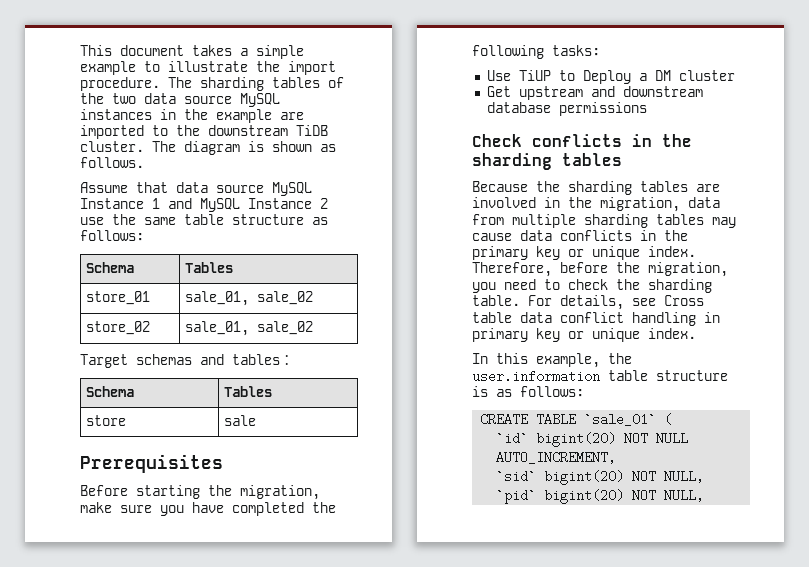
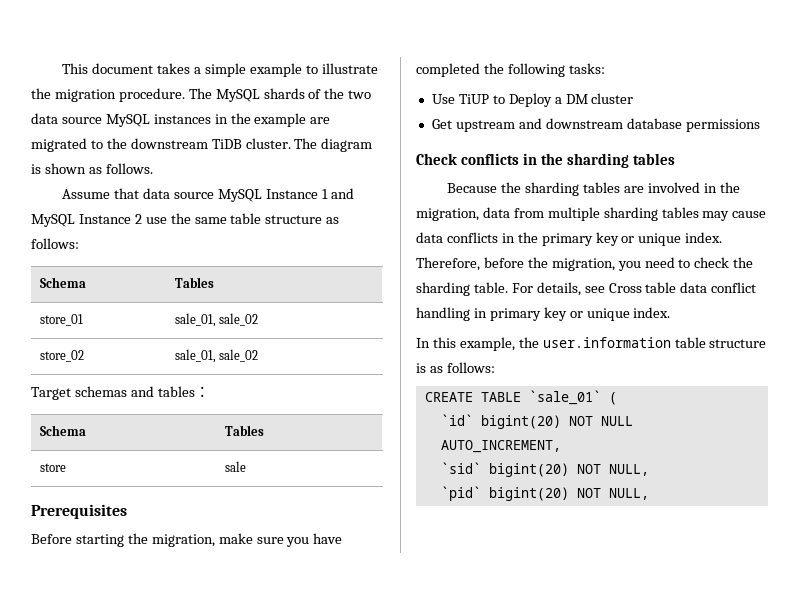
- This document takes a simple example to illustrate the import procedure.
+ This document takes a simple example to illustrate the migration procedure.
- The sharding tables of the two data source MySQL instances in the example are imported to the downstream TiDB cluster.
+ The MySQL shards of the two data source MySQL instances in the example are migrated to the downstream TiDB cluster.

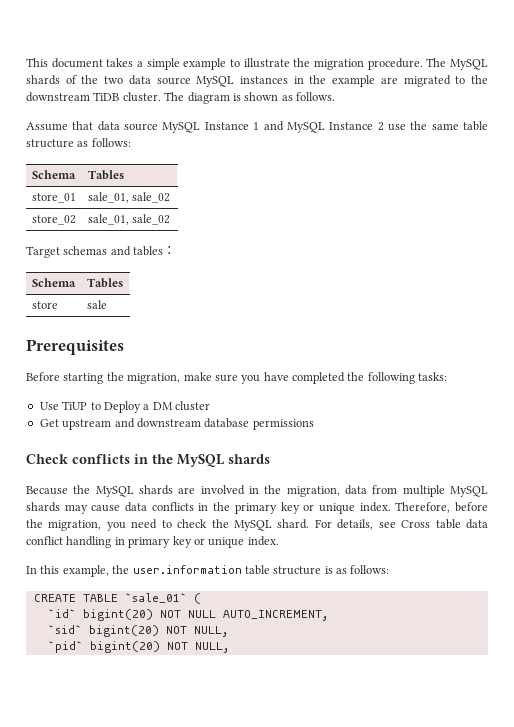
- Check conflicts in the sharding tables
+ Check conflicts in the MySQL shards
- Because the sharding tables are involved in the migration, data from multiple sharding tables may cause data conflicts in the primary key or unique index.
+ Because the MySQL shards are involved in the migration, data from multiple MySQL shards may cause data conflicts in the primary key or unique index.
- Therefore, before the migration, you need to check the sharding table.
+ Therefore, before the migration, you need to check the MySQL shard.

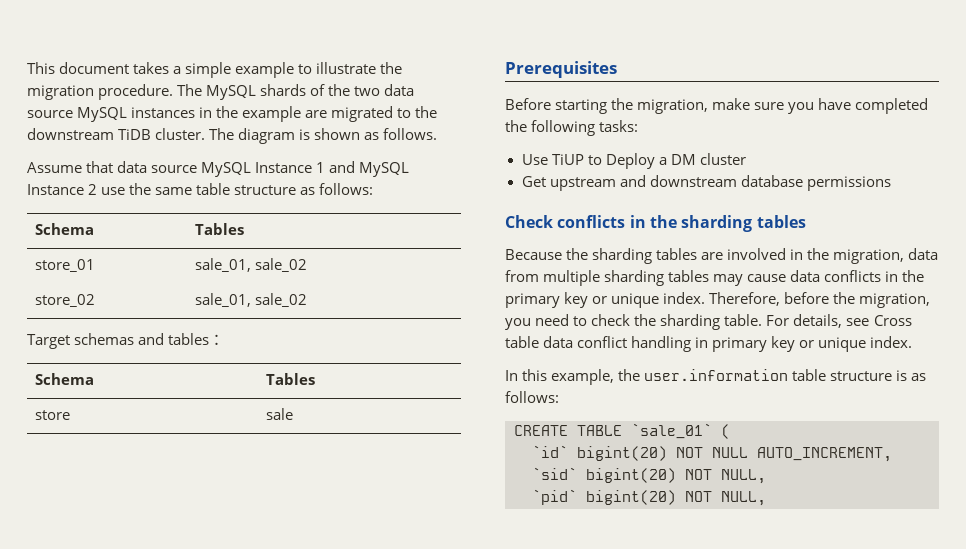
- Check conflicts in the MySQL shards
+ Check conflicts in the sharding tables
- Because the MySQL shards are involved in the migration, data from multiple MySQL shards may cause data conflicts in the primary key or unique index.
+ Because the sharding tables are involved in the migration, data from multiple sharding tables may cause data conflicts in the primary key or unique index.
- Therefore, before the migration, you need to check the MySQL shard.
+ Therefore, before the migration, you need to check the sharding table.

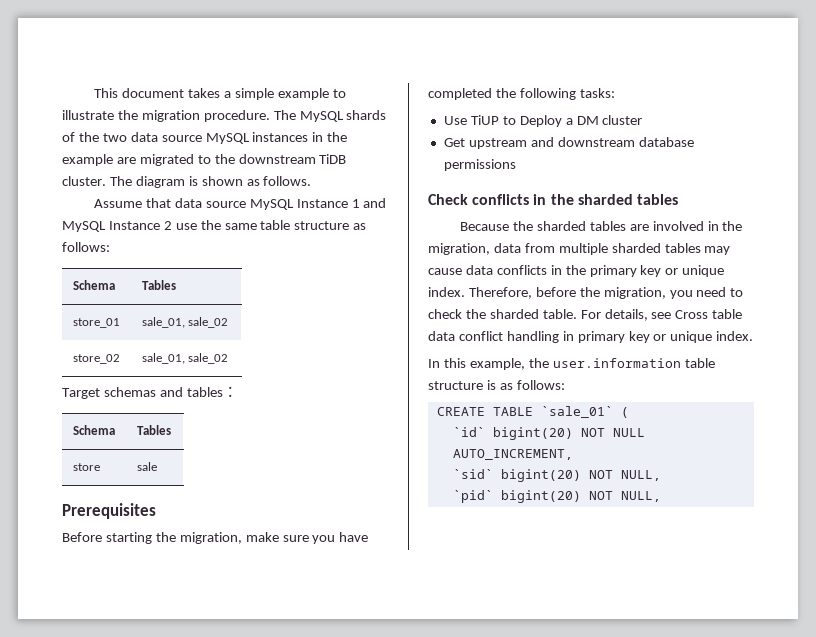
- Check conflicts in the sharding tables
+ Check conflicts in the sharded tables
- Because the sharding tables are involved in the migration, data from multiple sharding tables may cause data conflicts in the primary key or unique index.
+ Because the sharded tables are involved in the migration, data from multiple sharded tables may cause data conflicts in the primary key or unique index.
- Therefore, before the migration, you need to check the sharding table.
+ Therefore, before the migration, you need to check the sharded table.

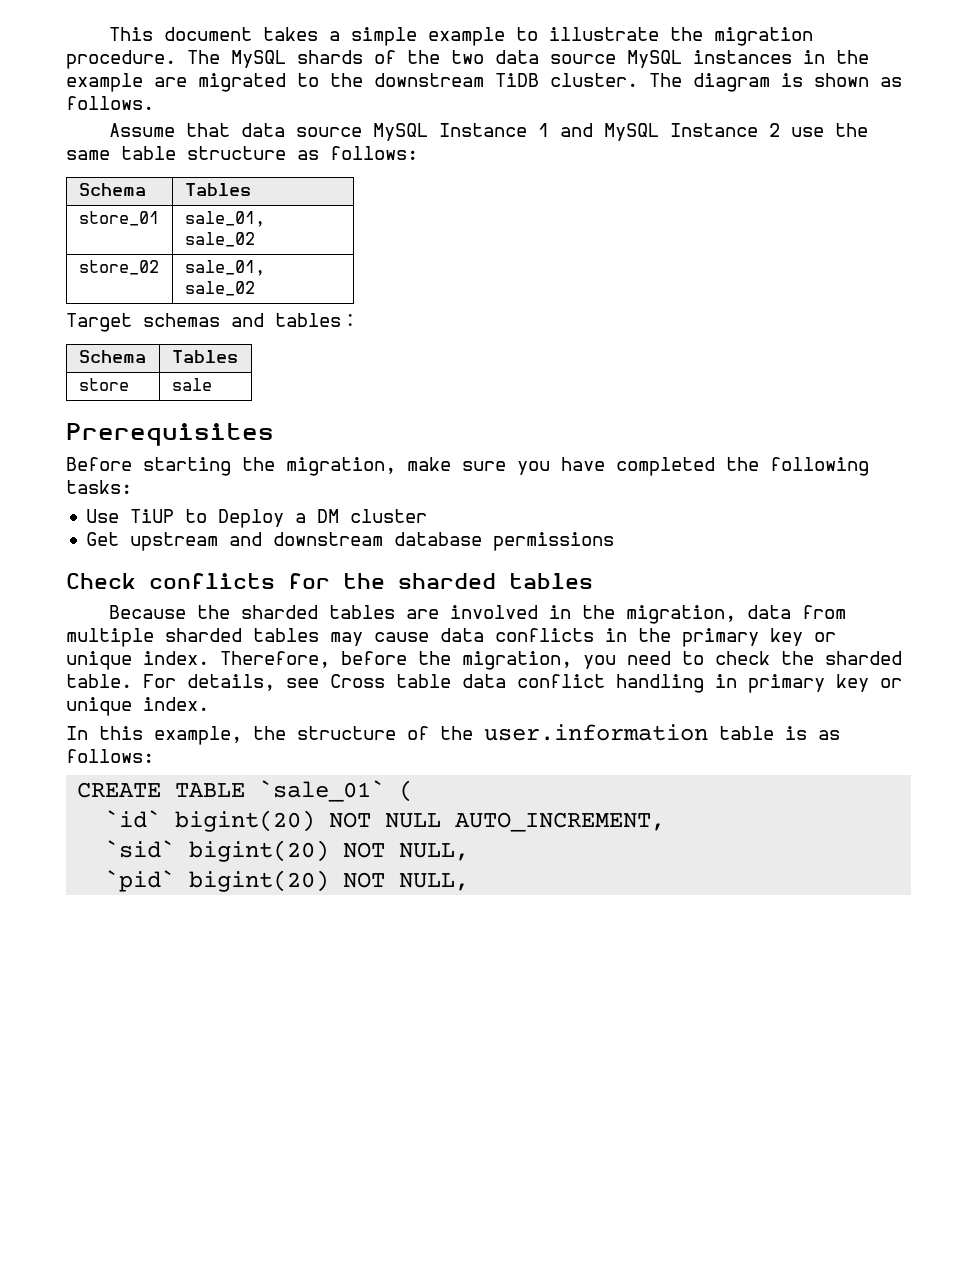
- Check conflicts in the sharded tables
+ Check conflicts for the sharded tables
- In this example, the user.information table structure is as follows:
+ In this example, the structure of the user.information table is as follows:

